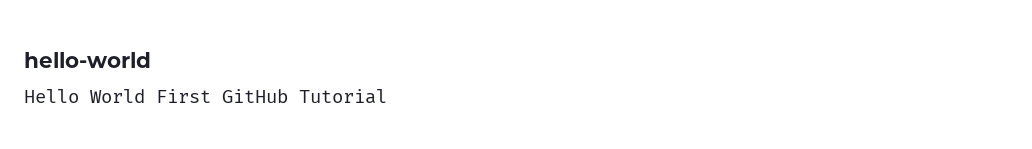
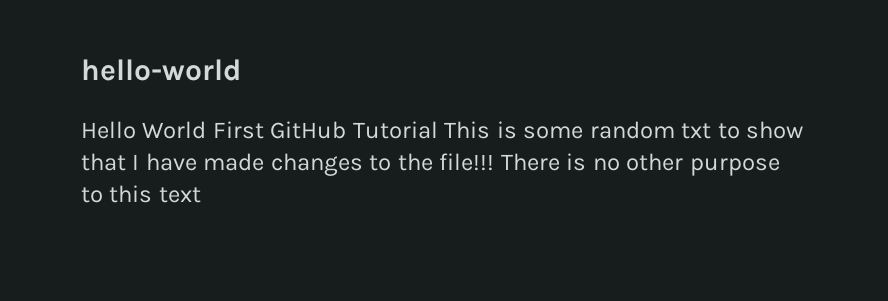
- Hello World First GitHub Tutorial
+ Hello World First GitHub Tutorial This is some random txt to show that I have made changes to the file!!! There is no other purpose to this text

